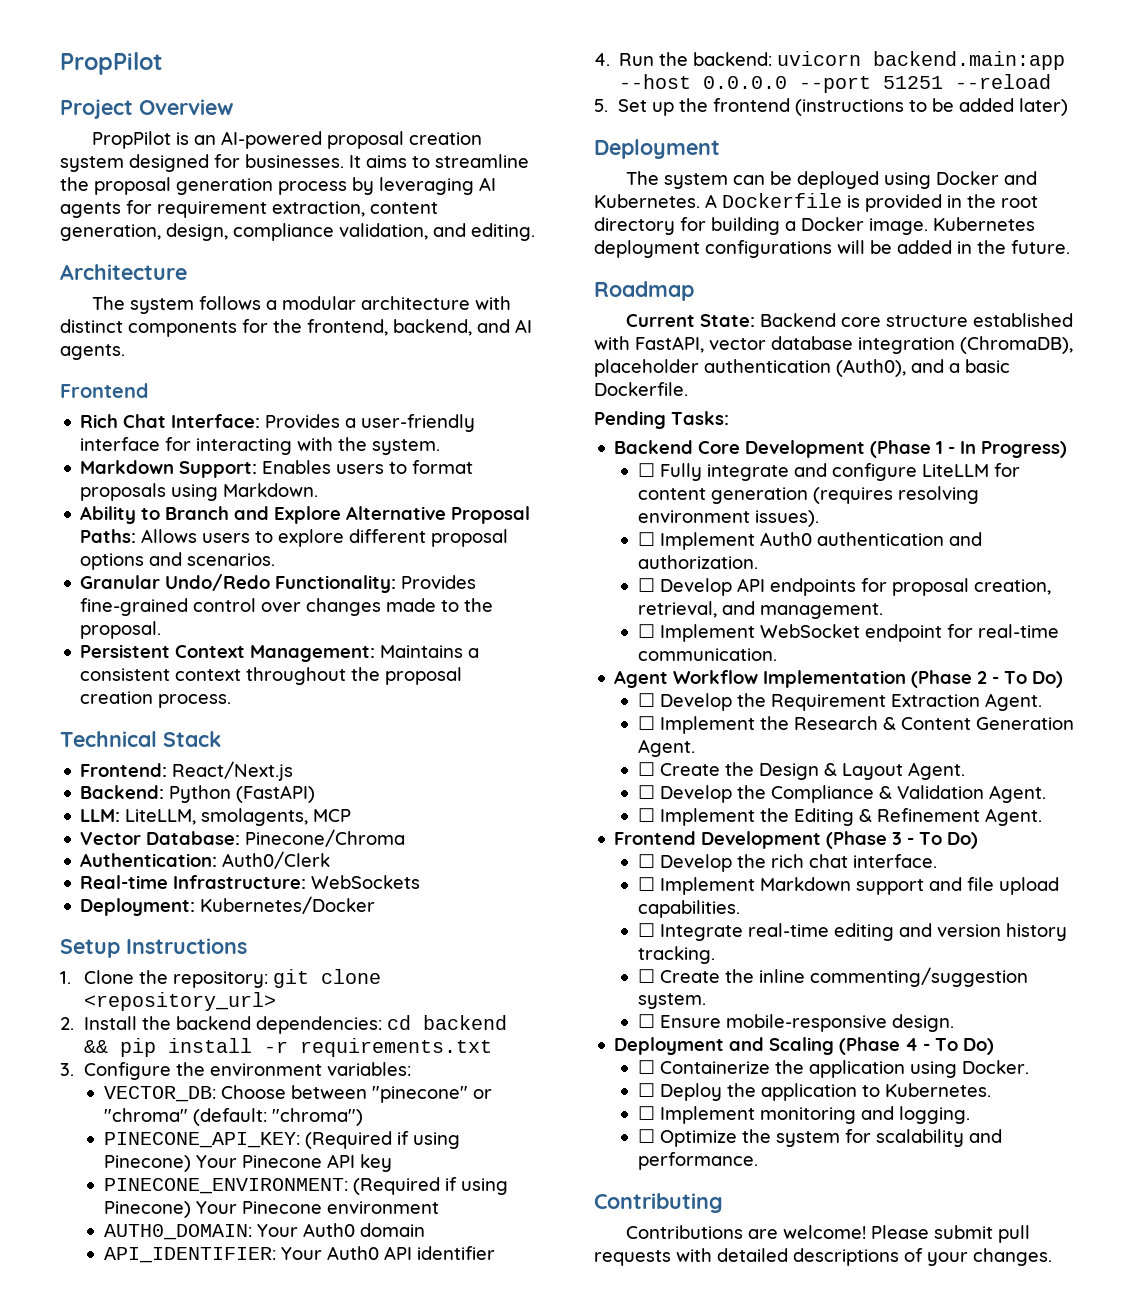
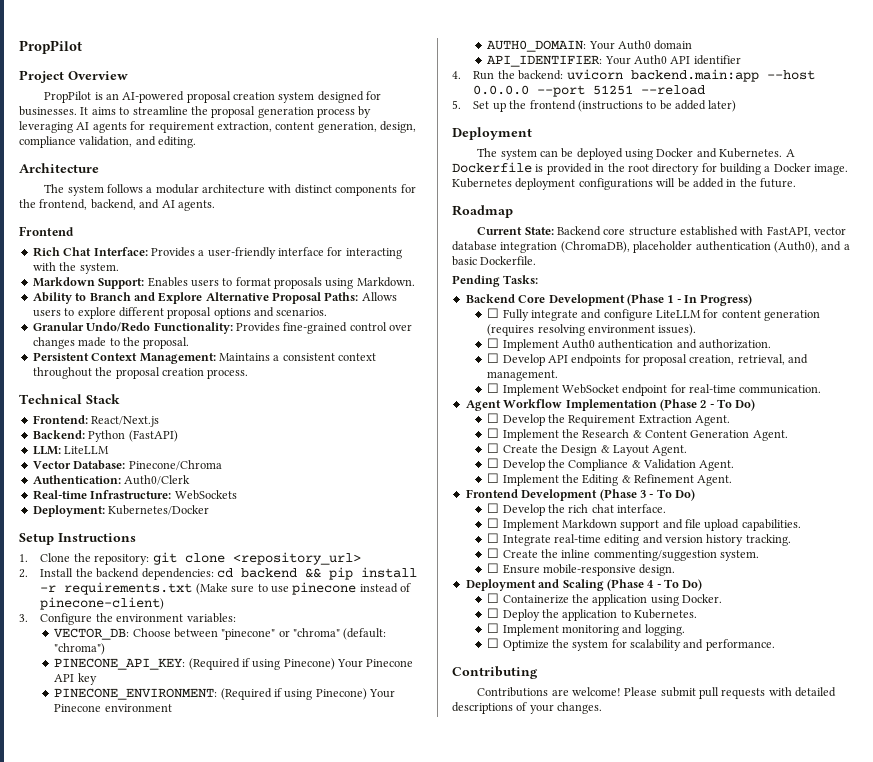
- LLM: LiteLLM, smolagents, MCP
+ LLM: LiteLLM
- 2. Install the backend dependencies: cd backend && pip install -r requirements.txt
+ 2. Install the backend dependencies: cd backend && pip install -r requirements.txt (Make sure to use pinecone instead of pinecone-client)

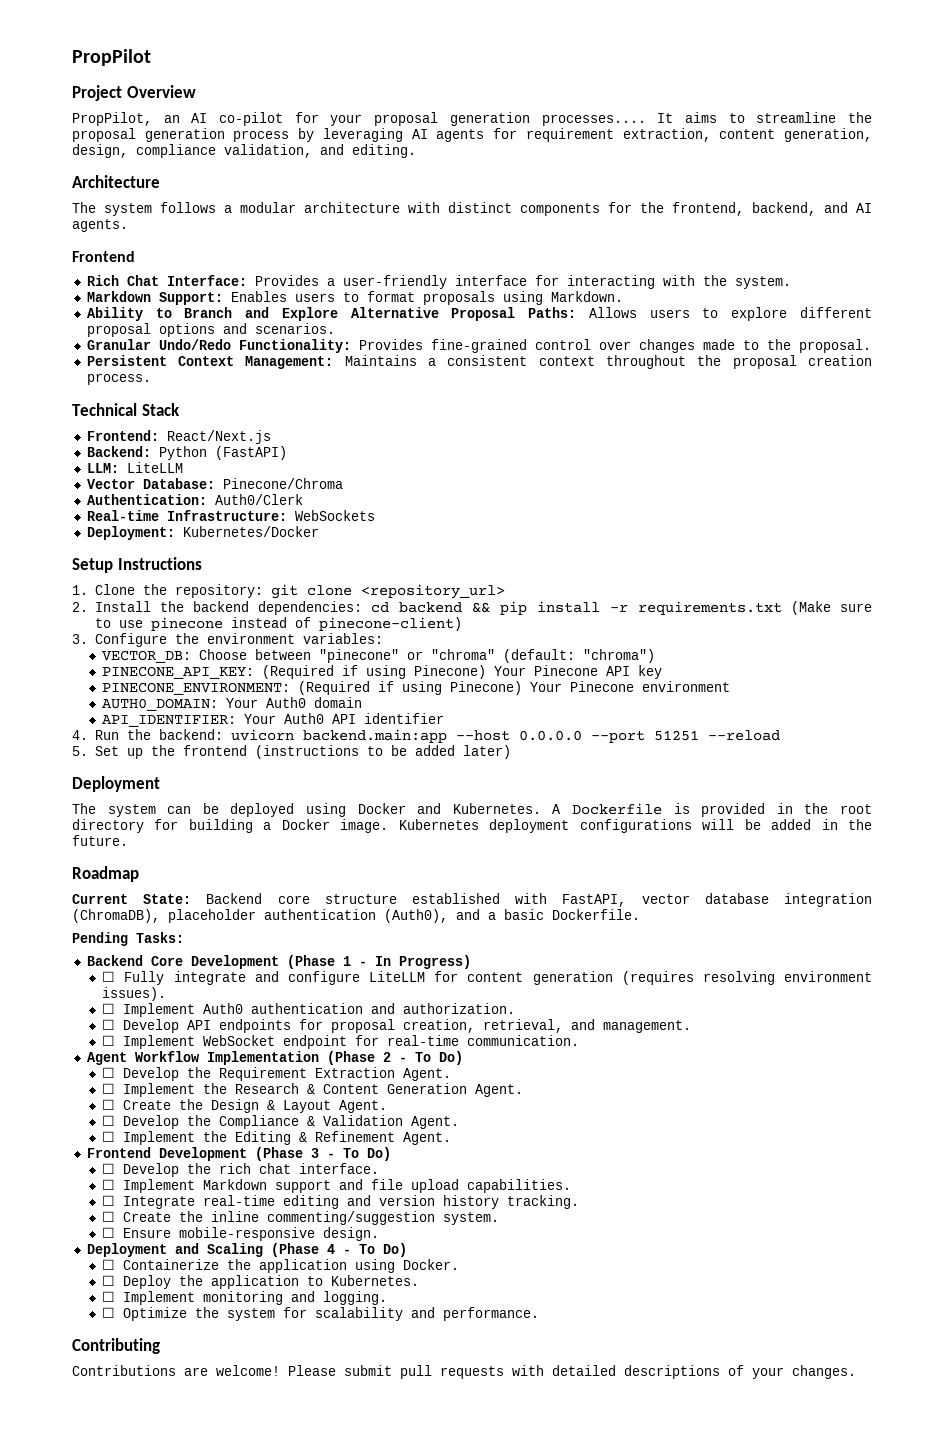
- PropPilot is an AI-powered proposal creation system designed for businesses.
+ PropPilot, an AI co-pilot for your proposal generation processes....

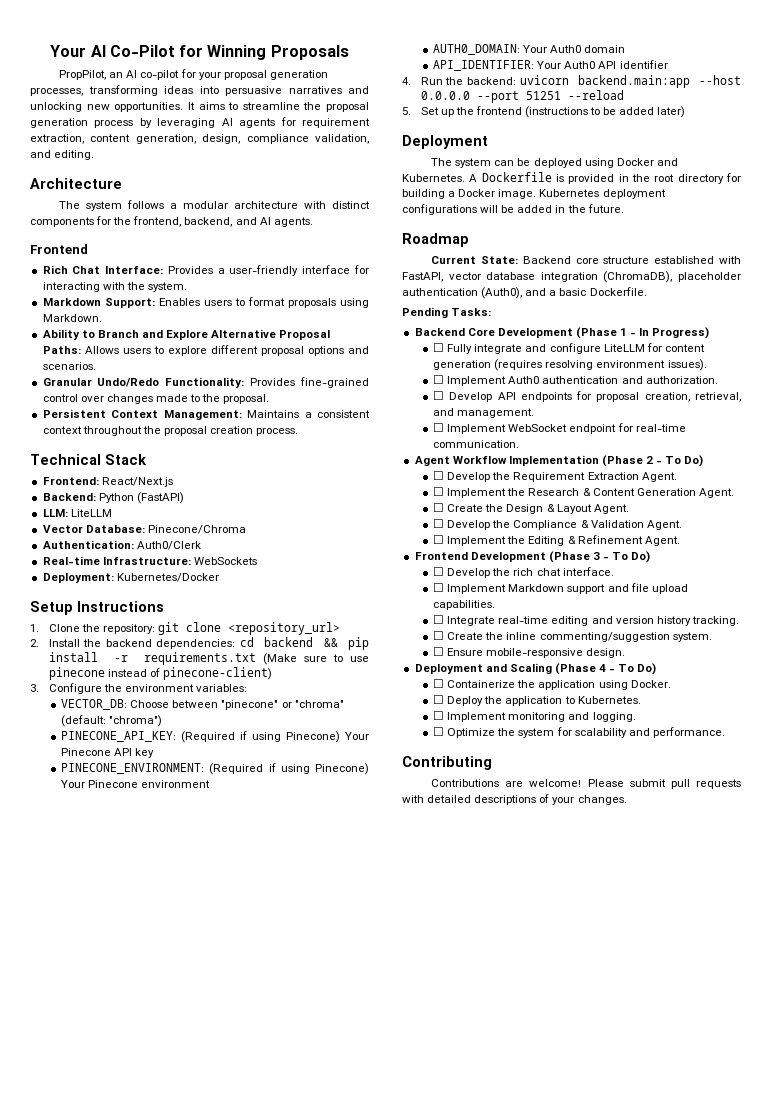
- PropPilot
- Project Overview
+ Your AI Co-Pilot for Winning Proposals
- PropPilot, an AI co-pilot for your proposal generation processes....
+ PropPilot, an AI co-pilot for your proposal generation processes, transforming ideas into persuasive narratives and unlocking new opportunities.

